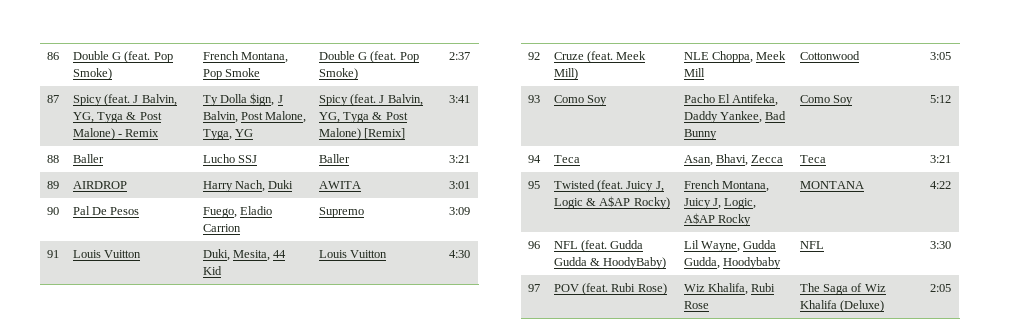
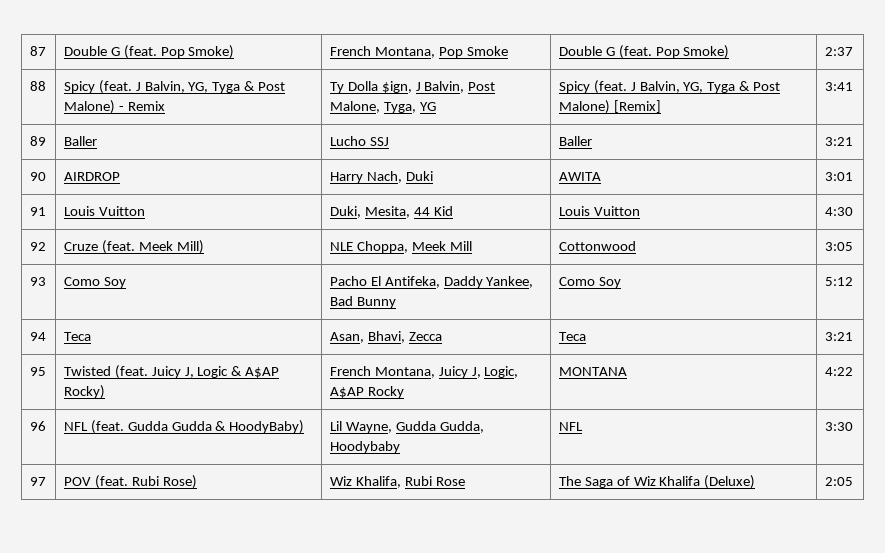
- 86 | Double G (feat. Pop Smoke) | French Montana, Pop Smoke | Double G (feat. Pop Smoke) | 2:37
+ 87 | Double G (feat. Pop Smoke) | French Montana, Pop Smoke | Double G (feat. Pop Smoke) | 2:37
- 87 | Spicy (feat. J Balvin, YG, Tyga & Post Malone) - Remix | Ty Dolla $ign, J Balvin, Post Malone, Tyga, YG | Spicy (feat. J Balvin, YG, Tyga & Post Malone) [Remix] | 3:41
+ 88 | Spicy (feat. J Balvin, YG, Tyga & Post Malone) - Remix | Ty Dolla $ign, J Balvin, Post Malone, Tyga, YG | Spicy (feat. J Balvin, YG, Tyga & Post Malone) [Remix] | 3:41
- 88 | Baller | Lucho SSJ | Baller | 3:21
+ 89 | Baller | Lucho SSJ | Baller | 3:21
- 89 | AIRDROP | Harry Nach, Duki | AWITA | 3:01
+ 90 | AIRDROP | Harry Nach, Duki | AWITA | 3:01
- 90 | Pal De Pesos | Fuego, Eladio Carrion | Supremo | 3:09

